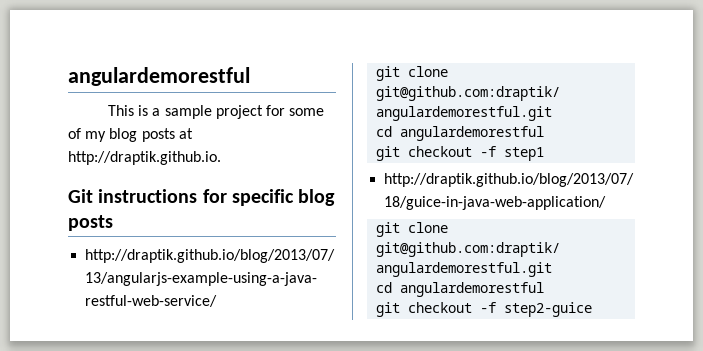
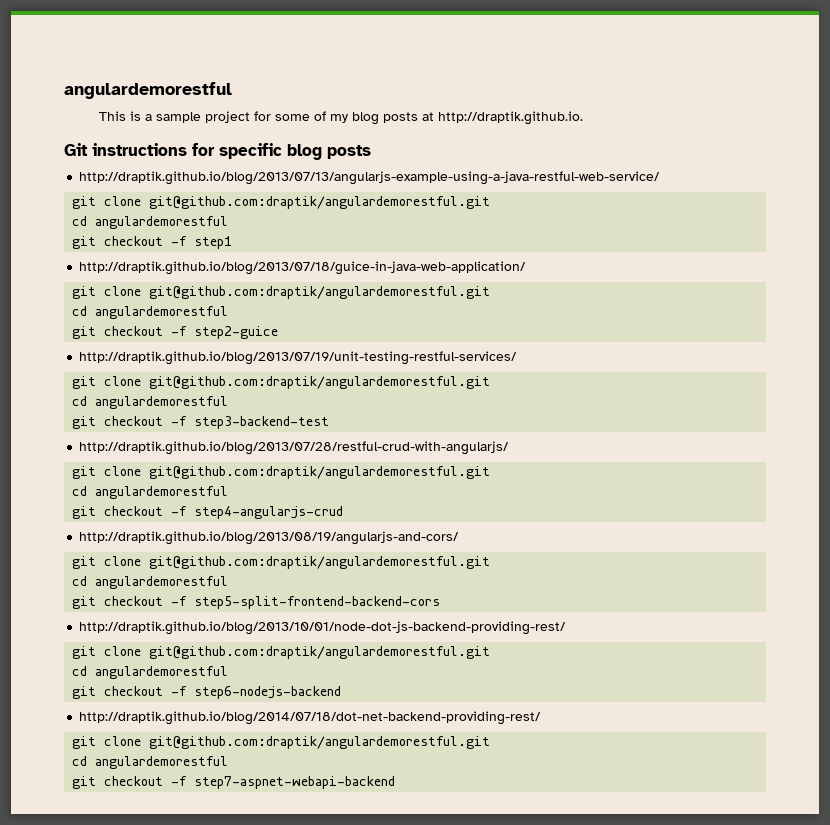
+ http://draptik.github.io/blog/2013/07/19/unit-testing-restful-services/
+ git clone git@github.com:draptik/angulardemorestful.git
+ cd angulardemorestful
+ git checkout -f step3-backend-test
+ http://draptik.github.io/blog/2013/07/28/restful-crud-with-angularjs/
+ git clone git@github.com:draptik/angulardemorestful.git
+ cd angulardemorestful
+ git checkout -f step4-angularjs-crud
+ http://draptik.github.io/blog/2013/08/19/angularjs-and-cors/
+ git clone git@github.com:draptik/angulardemorestful.git
+ cd angulardemorestful
+ git checkout -f step5-split-frontend-backend-cors
+ http://draptik.github.io/blog/2013/10/01/node-dot-js-backend-providing-rest/
+ git clone git@github.com:draptik/angulardemorestful.git
+ cd angulardemorestful
+ git checkout -f step6-nodejs-backend
+ http://draptik.github.io/blog/2014/07/18/dot-net-backend-providing-rest/
+ git clone git@github.com:draptik/angulardemorestful.git
+ cd angulardemorestful
+ git checkout -f step7-aspnet-webapi-backend

